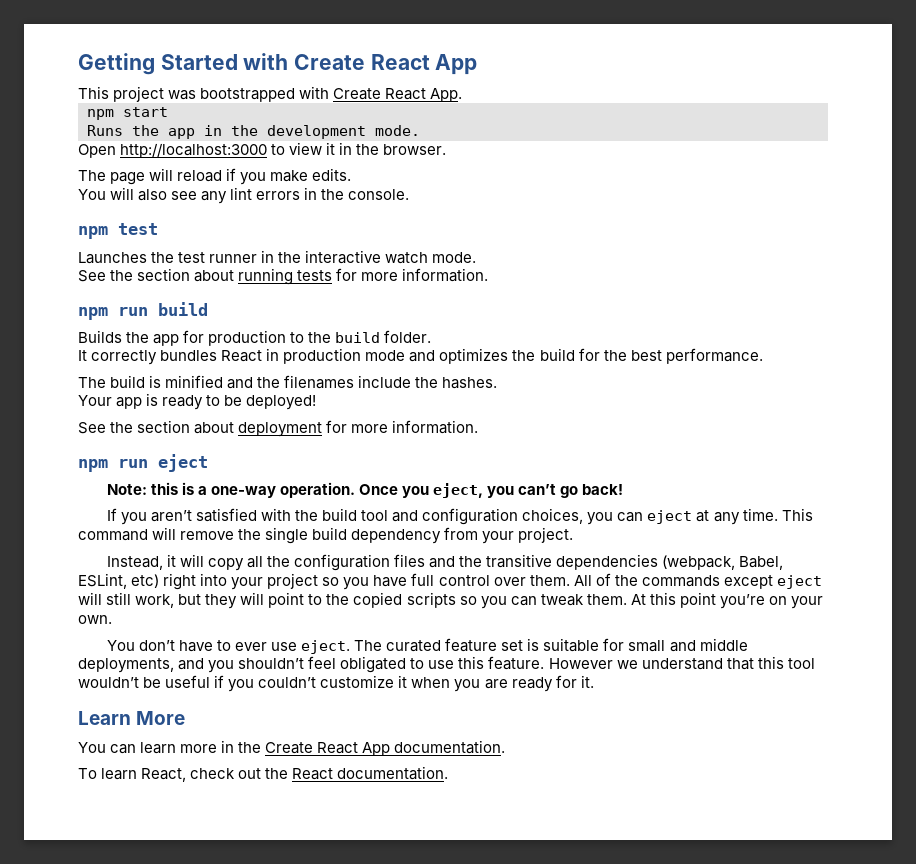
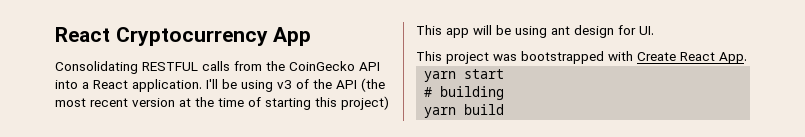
- Getting Started with Create React App
+ React Cryptocurrency App
+ Consolidating RESTFUL calls from the CoinGecko API into a React application. I'll be using v3 of the API (the most recent version at the time of starting this project) This app will be using ant design for UI.
- npm start
+ yarn start
- Runs the app in the development mode.
- Open http://localhost:3000 to view it in the browser.
- The page will reload if you make edits.
- You will also see any lint errors in the console.
- npm test
- Launches the test runner in the interactive watch mode.
- See the section about running tests for more information.
- npm run build
- Builds the app for production to the build folder.
- It correctly bundles React in production mode and optimizes the build for the best performance.
- The build is minified and the filenames include the hashes.
- Your app is ready to be deployed!
- See the section about deployment for more information.
- npm run eject
- Note: this is a one-way operation. Once you eject, you can’t go back!
- If you aren’t satisfied with the build tool and configuration choices, you can eject at any time. This command will remove the single build dependency from your project.
- Instead, it will copy all the configuration files and the transitive dependencies (webpack, Babel, ESLint, etc) right into your project so you have full control over them. All of the commands except eject will still work, but they will point to the copied scripts so you can tweak them. At this point you’re on your own.
- You don’t have to ever use eject. The curated feature set is suitable for small and middle deployments, and you shouldn’t feel obligated to use this feature. However we understand that this tool wouldn’t be useful if you couldn’t customize it when you are ready for it.
- Learn More
- You can learn more in the Create React App documentation.
- To learn React, check out the React documentation.
+ # building
+ yarn build

